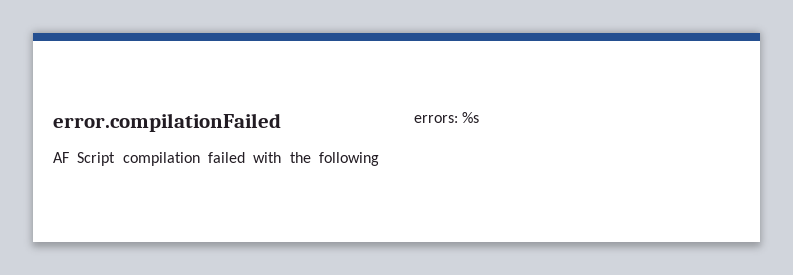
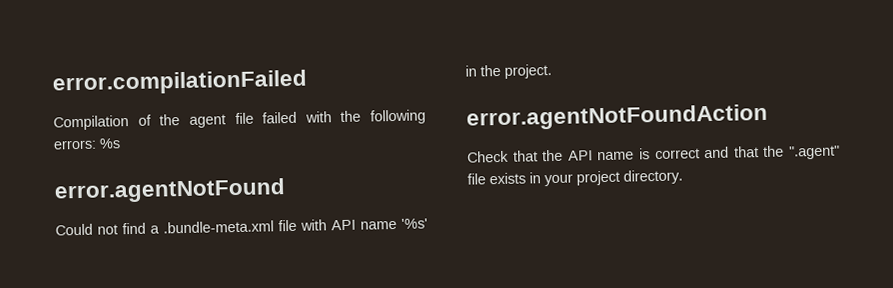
- AF Script compilation failed with the following errors: %s
+ Compilation of the agent file failed with the following errors: %s
+ error.agentNotFound
+ Could not find a .bundle-meta.xml file with API name '%s' in the project.
+ error.agentNotFoundAction
+ Check that the API name is correct and that the ".agent" file exists in your project directory.

